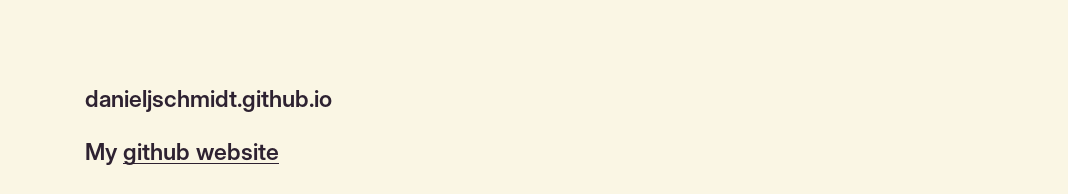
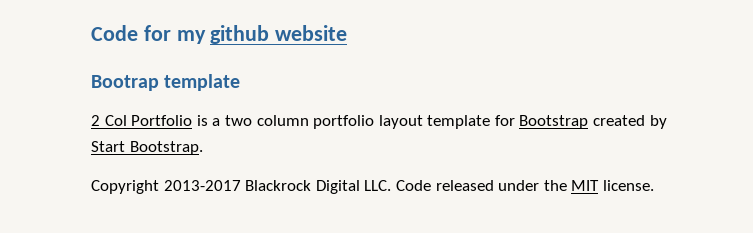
- danieljschmidt.github.io
- My github website
+ Code for my github website
+ Bootrap template
+ 2 Col Portfolio is a two column portfolio layout template for Bootstrap created by Start Bootstrap.
+ Copyright 2013-2017 Blackrock Digital LLC. Code released under the MIT license.

